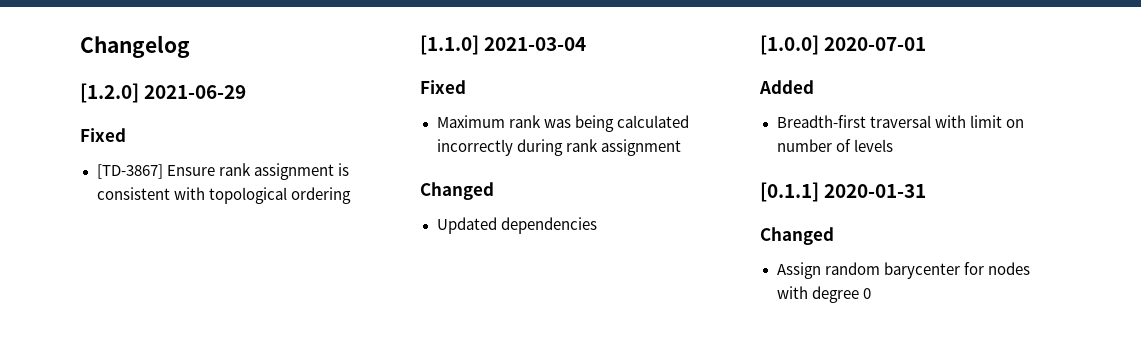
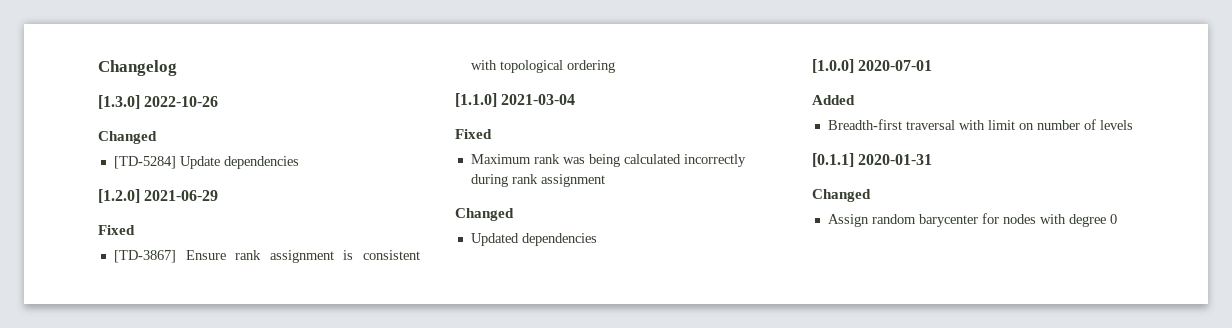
+ [1.3.0] 2022-10-26
+ Changed
+ [TD-5284] Update dependencies

